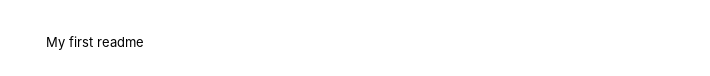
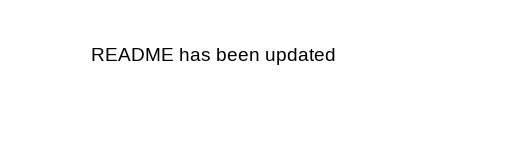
- My first readme
+ README has been updated

